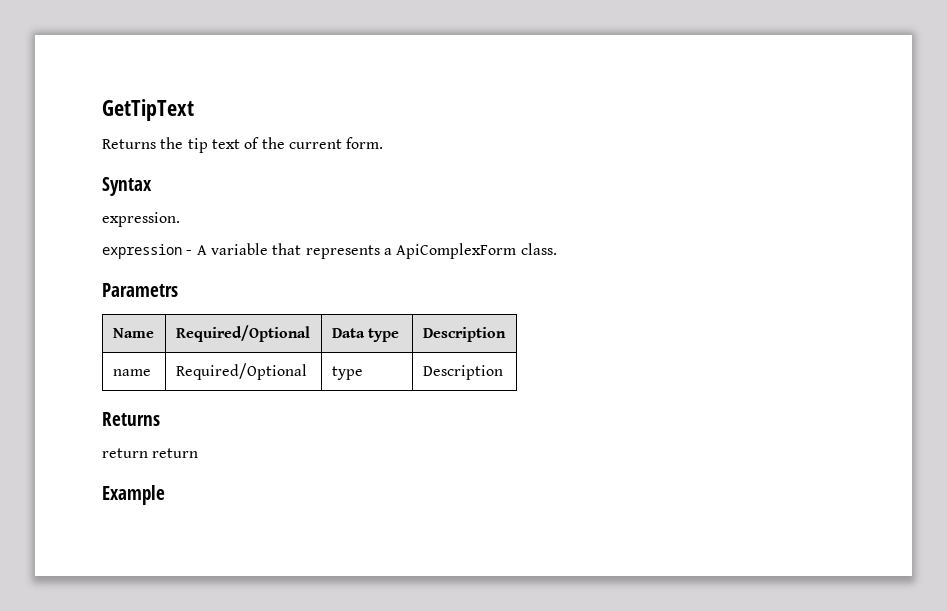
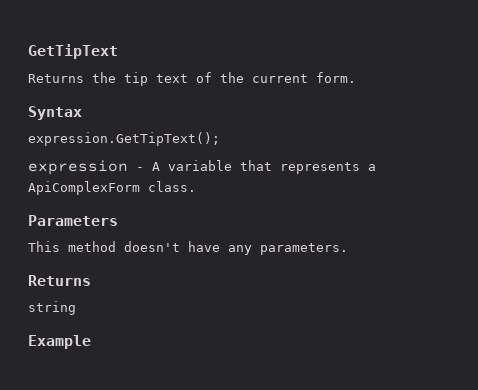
- expression.
+ expression.GetTipText();
- Parametrs
- Name | Required/Optional | Data type | Description
- name | Required/Optional | type | Description
+ Parameters
+ This method doesn't have any parameters.
- return return
+ string

